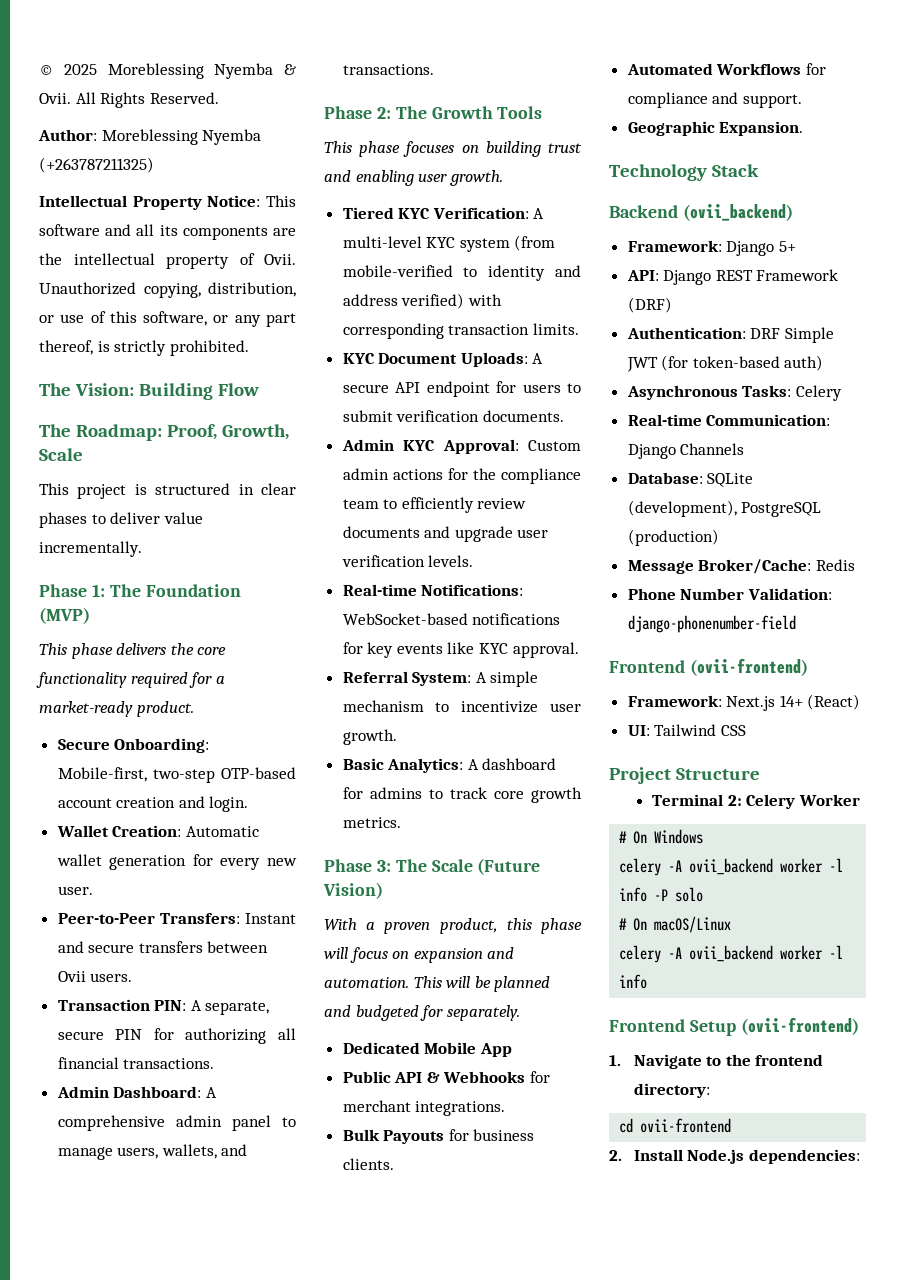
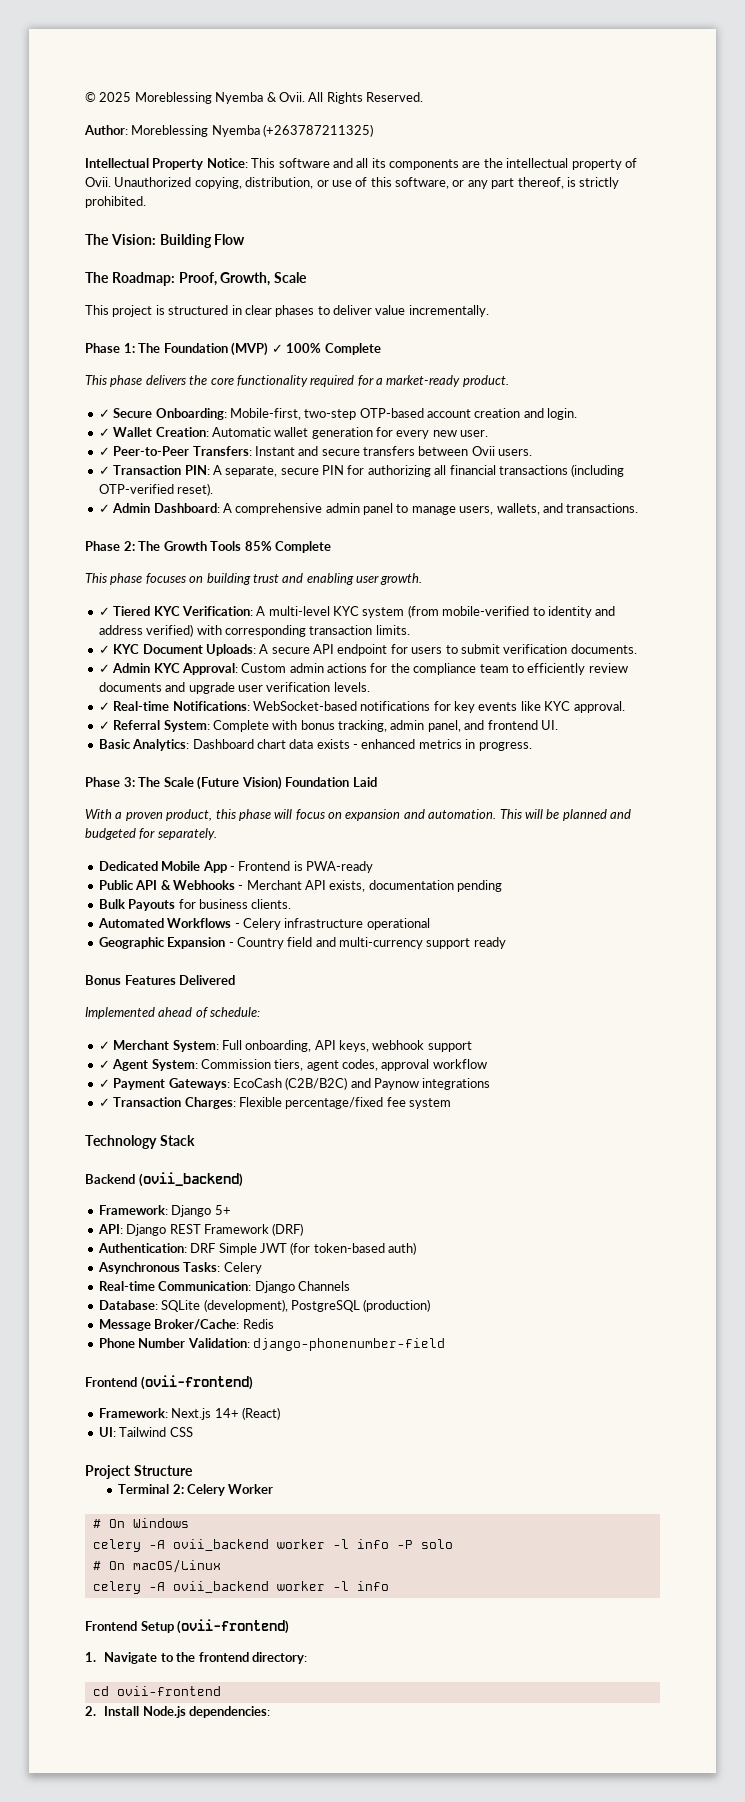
- Phase 1: The Foundation (MVP)
+ Phase 1: The Foundation (MVP) ✓ 100% Complete
- Secure Onboarding: Mobile-first, two-step OTP-based account creation and login.
+ ✓ Secure Onboarding: Mobile-first, two-step OTP-based account creation and login.
- Wallet Creation: Automatic wallet generation for every new user.
+ ✓ Wallet Creation: Automatic wallet generation for every new user.
- Peer-to-Peer Transfers: Instant and secure transfers between Ovii users.
+ ✓ Peer-to-Peer Transfers: Instant and secure transfers between Ovii users.
- Transaction PIN: A separate, secure PIN for authorizing all financial transactions.
- Admin Dashboard: A comprehensive admin panel to manage users, wallets, and transactions.
+ ✓ Transaction PIN: A separate, secure PIN for authorizing all financial transactions (including OTP-verified reset).
+ ✓ Admin Dashboard: A comprehensive admin panel to manage users, wallets, and transactions.
- Phase 2: The Growth Tools
+ Phase 2: The Growth Tools 85% Complete
- Tiered KYC Verification: A multi-level KYC system (from mobile-verified to identity and address verified) with corresponding transaction limits.
+ ✓ Tiered KYC Verification: A multi-level KYC system (from mobile-verified to identity and address verified) with corresponding transaction limits.
- KYC Document Uploads: A secure API endpoint for users to submit verification documents.
+ ✓ KYC Document Uploads: A secure API endpoint for users to submit verification documents.
- Admin KYC Approval: Custom admin actions for the compliance team to efficiently review documents and upgrade user verification levels.
+ ✓ Admin KYC Approval: Custom admin actions for the compliance team to efficiently review documents and upgrade user verification levels.
- Real-time Notifications: WebSocket-based notifications for key events like KYC approval.
+ ✓ Real-time Notifications: WebSocket-based notifications for key events like KYC approval.
- Referral System: A simple mechanism to incentivize user growth.
- Basic Analytics: A dashboard for admins to track core growth metrics.
+ ✓ Referral System: Complete with bonus tracking, admin panel, and frontend UI.
+ Basic Analytics: Dashboard chart data exists - enhanced metrics in progress.
- Phase 3: The Scale (Future Vision)
+ Phase 3: The Scale (Future Vision) Foundation Laid
- Dedicated Mobile App
+ Dedicated Mobile App - Frontend is PWA-ready
- Public API & Webhooks for merchant integrations.
+ Public API & Webhooks - Merchant API exists, documentation pending
- Automated Workflows for compliance and support.
- Geographic Expansion.
+ Automated Workflows - Celery infrastructure operational
+ Geographic Expansion - Country field and multi-currency support ready
+ Bonus Features Delivered
+ Implemented ahead of schedule:
+ ✓ Merchant System: Full onboarding, API keys, webhook support
+ ✓ Agent System: Commission tiers, agent codes, approval workflow
+ ✓ Payment Gateways: EcoCash (C2B/B2C) and Paynow integrations
+ ✓ Transaction Charges: Flexible percentage/fixed fee system

